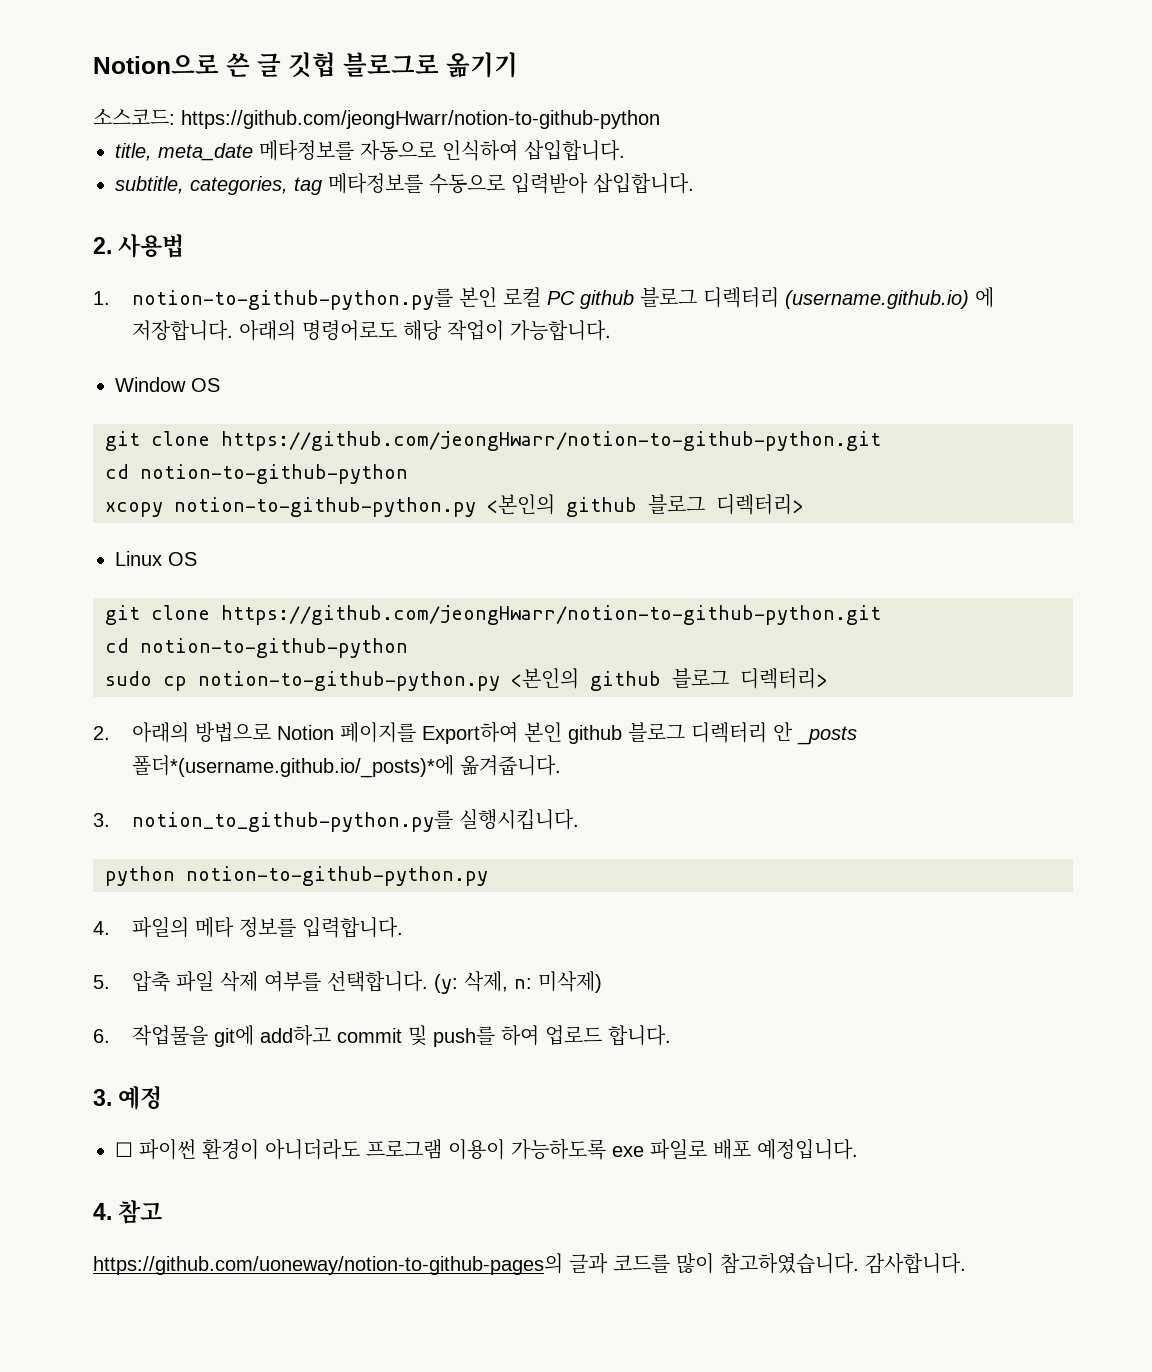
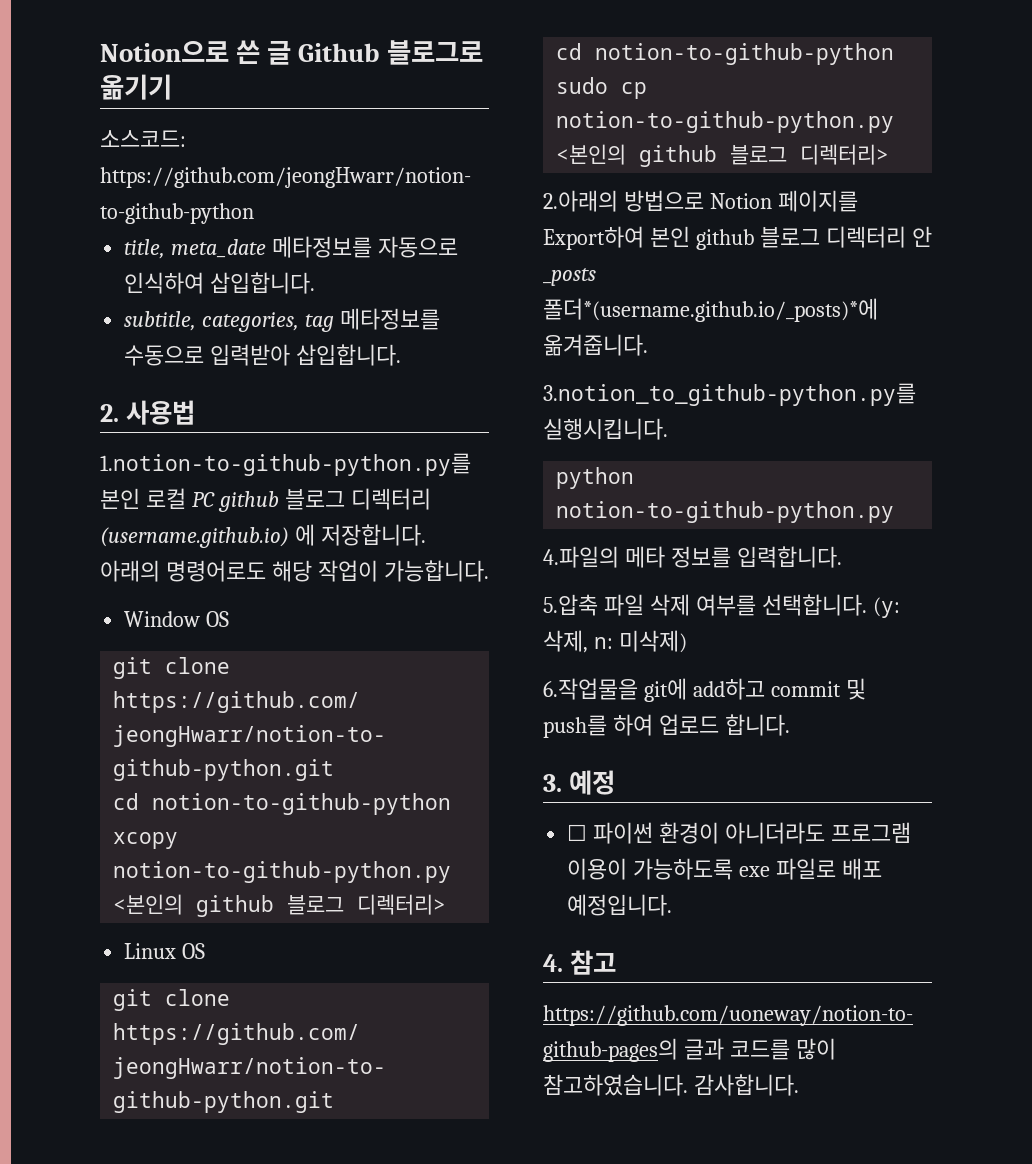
- Notion으로 쓴 글 깃헙 블로그로 옮기기
+ Notion으로 쓴 글 Github 블로그로 옮기기
- 1. notion-to-github-python.py를 본인 로컬 PC github 블로그 디렉터리 (username.github.io) 에 저장합니다.
+ 1.notion-to-github-python.py를 본인 로컬 PC github 블로그 디렉터리 (username.github.io) 에 저장합니다.
- 2. 아래의 방법으로 Notion 페이지를 Export하여 본인 github 블로그 디렉터리 안 _posts 폴더*(username.github.io/_posts)*에 옮겨줍니다.
+ 2.아래의 방법으로 Notion 페이지를 Export하여 본인 github 블로그 디렉터리 안 _posts 폴더*(username.github.io/_posts)*에 옮겨줍니다.
- 3. notion_to_github-python.py를 실행시킵니다.
+ 3.notion_to_github-python.py를 실행시킵니다.
- 4. 파일의 메타 정보를 입력합니다.
+ 4.파일의 메타 정보를 입력합니다.
- 5. 압축 파일 삭제 여부를 선택합니다.
+ 5.압축 파일 삭제 여부를 선택합니다.
- 6. 작업물을 git에 add하고 commit 및 push를 하여 업로드 합니다.
+ 6.작업물을 git에 add하고 commit 및 push를 하여 업로드 합니다.

